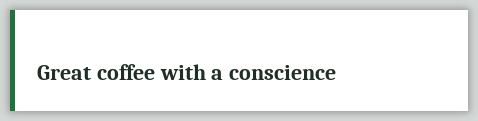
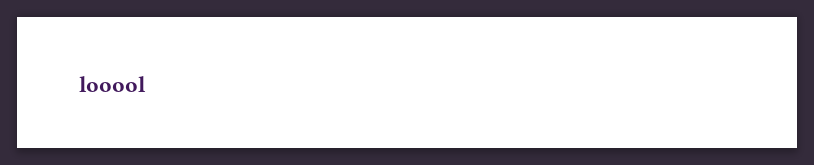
- Great coffee with a conscience
+ looool

